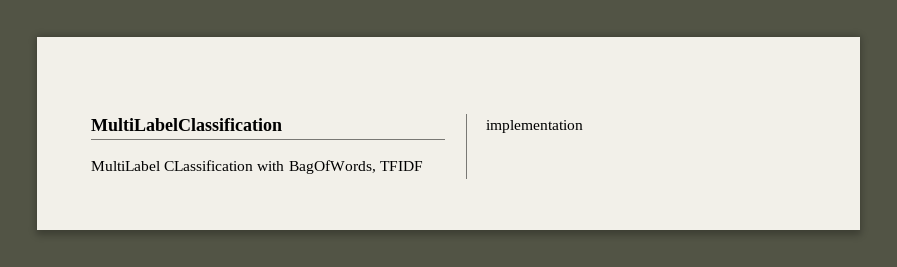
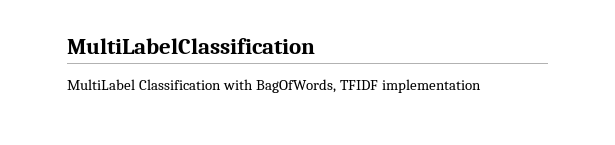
- MultiLabel CLassification with BagOfWords, TFIDF implementation
+ MultiLabel Classification with BagOfWords, TFIDF implementation

